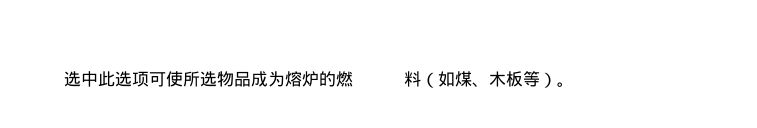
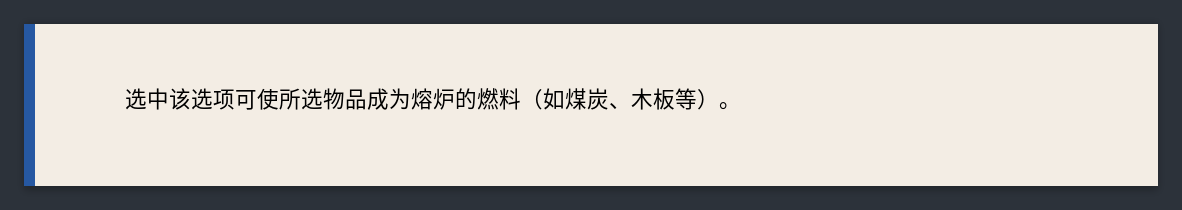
- 选中此选项可使所选物品成为熔炉的燃料（如煤、木板等）。
+ 选中该选项可使所选物品成为熔炉的燃料（如煤炭、木板等）。

